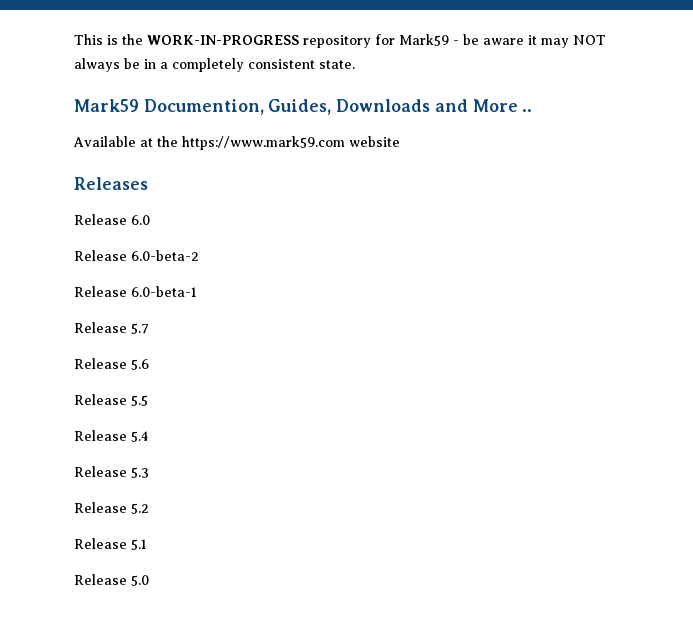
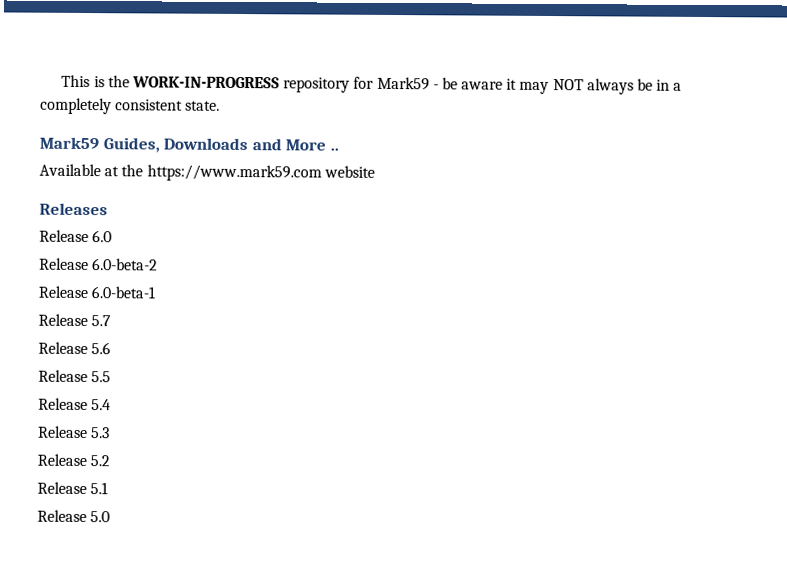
- Mark59 Documention, Guides, Downloads and More ..
+ Mark59 Guides, Downloads and More ..

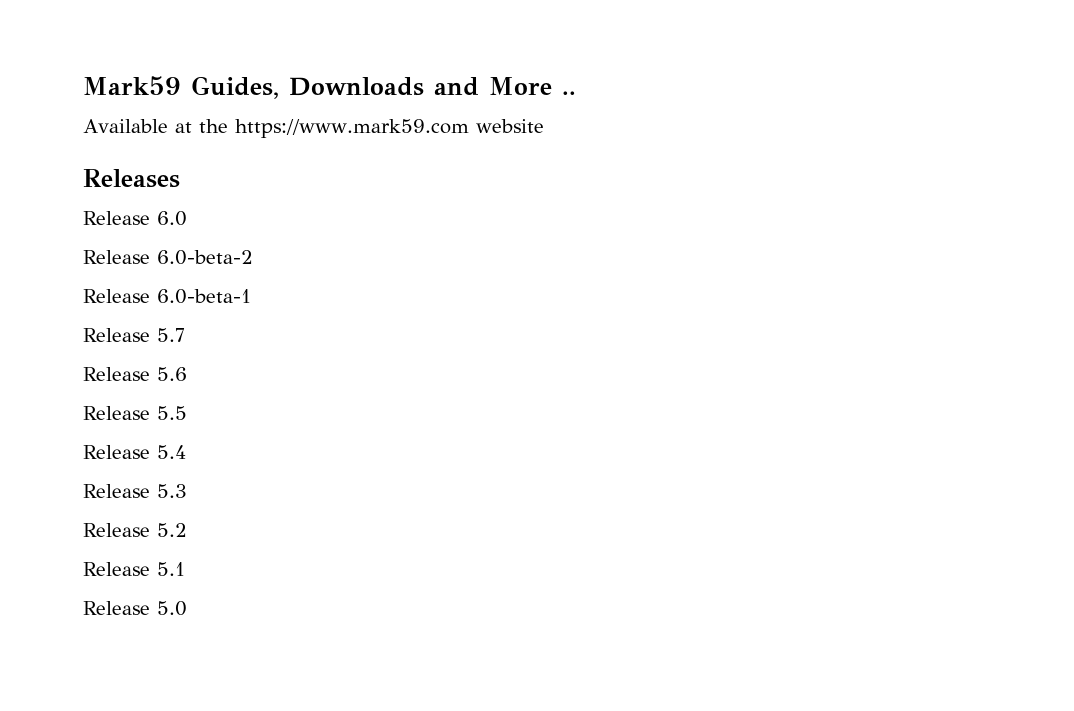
- This is the WORK-IN-PROGRESS repository for Mark59 - be aware it may NOT always be in a completely consistent state.

